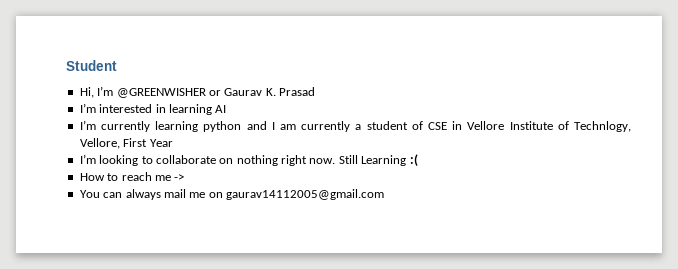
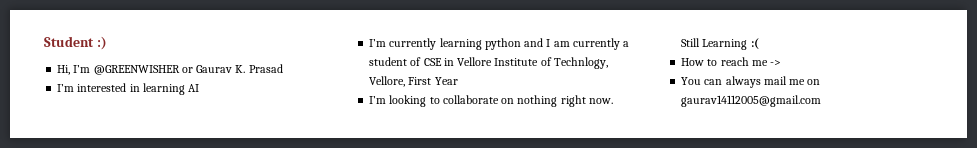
- Student
+ Student :)

